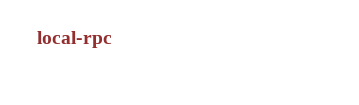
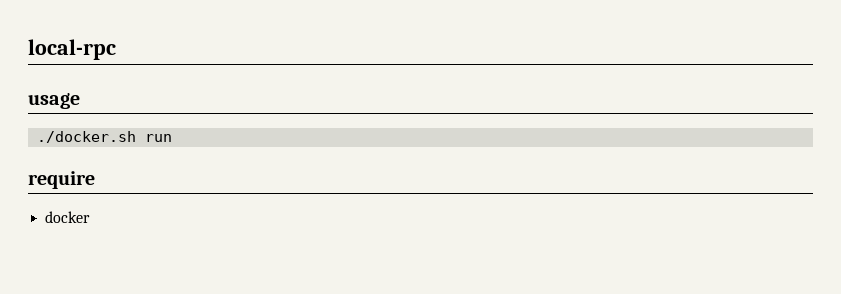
+ usage
+ ./docker.sh run
+ require
+ docker

